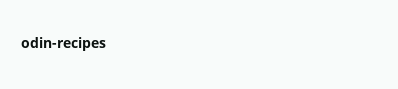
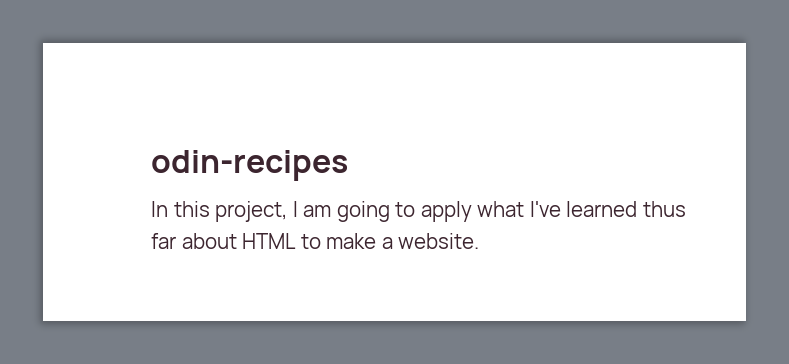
+ In this project, I am going to apply what I've learned thus far about HTML to make a website.

